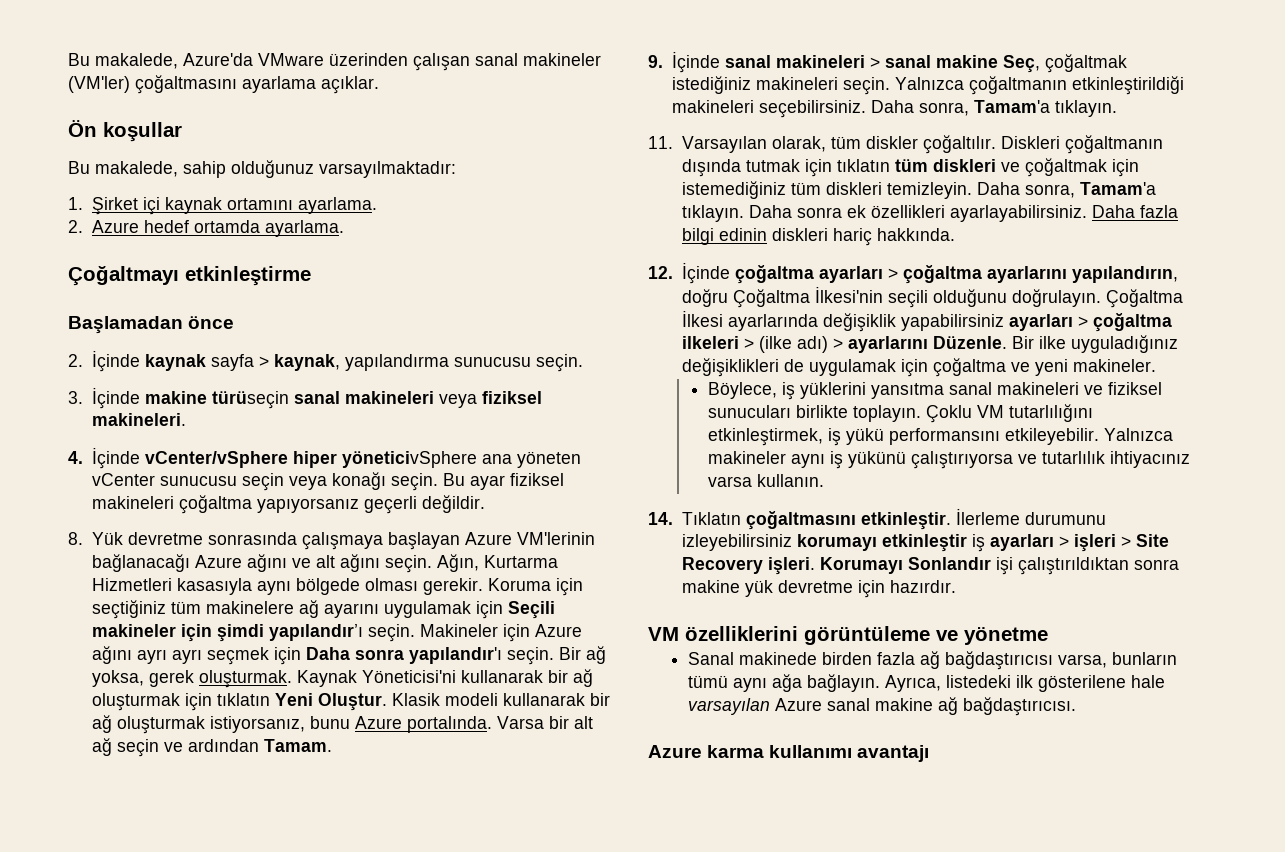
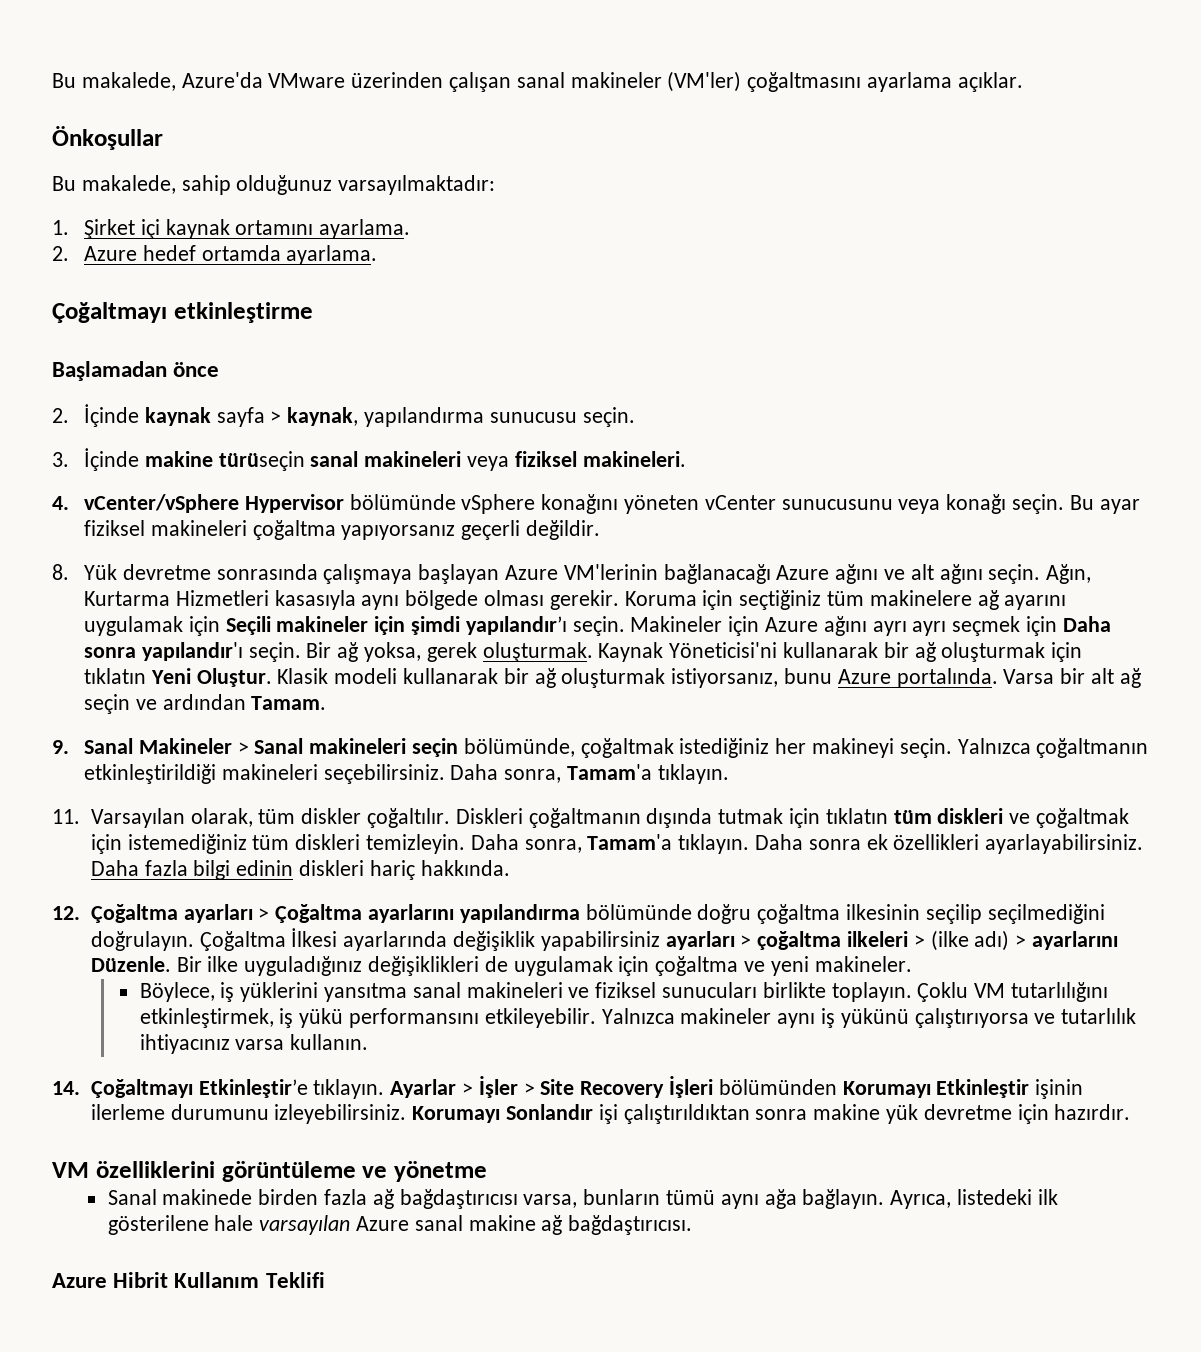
- Ön koşullar
+ Önkoşullar
- 4. İçinde vCenter/vSphere hiper yöneticivSphere ana yöneten vCenter sunucusu seçin veya konağı seçin.
+ 4. vCenter/vSphere Hypervisor bölümünde vSphere konağını yöneten vCenter sunucusunu veya konağı seçin.
- 9. İçinde sanal makineleri > sanal makine Seç, çoğaltmak istediğiniz makineleri seçin.
+ 9. Sanal Makineler > Sanal makineleri seçin bölümünde, çoğaltmak istediğiniz her makineyi seçin.
- 12. İçinde çoğaltma ayarları > çoğaltma ayarlarını yapılandırın, doğru Çoğaltma İlkesi'nin seçili olduğunu doğrulayın.
+ 12. Çoğaltma ayarları > Çoğaltma ayarlarını yapılandırma bölümünde doğru çoğaltma ilkesinin seçilip seçilmediğini doğrulayın.
- 14. Tıklatın çoğaltmasını etkinleştir. İlerleme durumunu izleyebilirsiniz korumayı etkinleştir iş ayarları > işleri > Site Recovery işleri.
+ 14. Çoğaltmayı Etkinleştir’e tıklayın. Ayarlar > İşler > Site Recovery İşleri bölümünden Korumayı Etkinleştir işinin ilerleme durumunu izleyebilirsiniz.
- Azure karma kullanımı avantajı
+ Azure Hibrit Kullanım Teklifi

